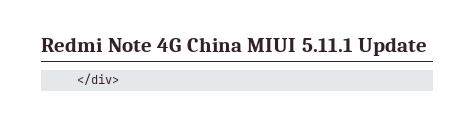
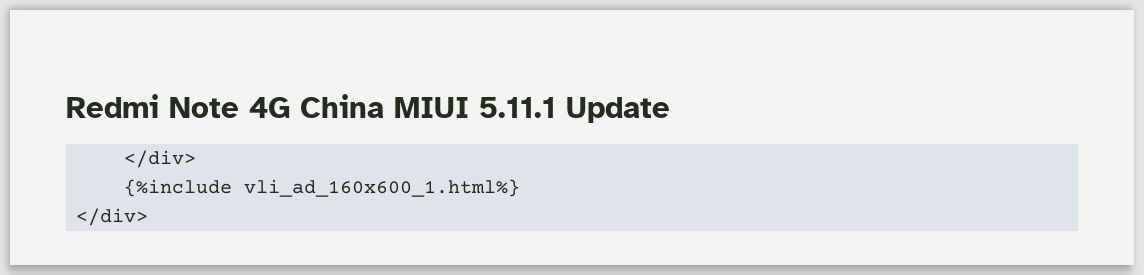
+ {%include vli_ad_160x600_1.html%}
+ </div>

